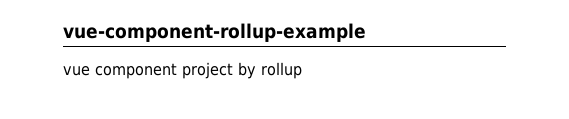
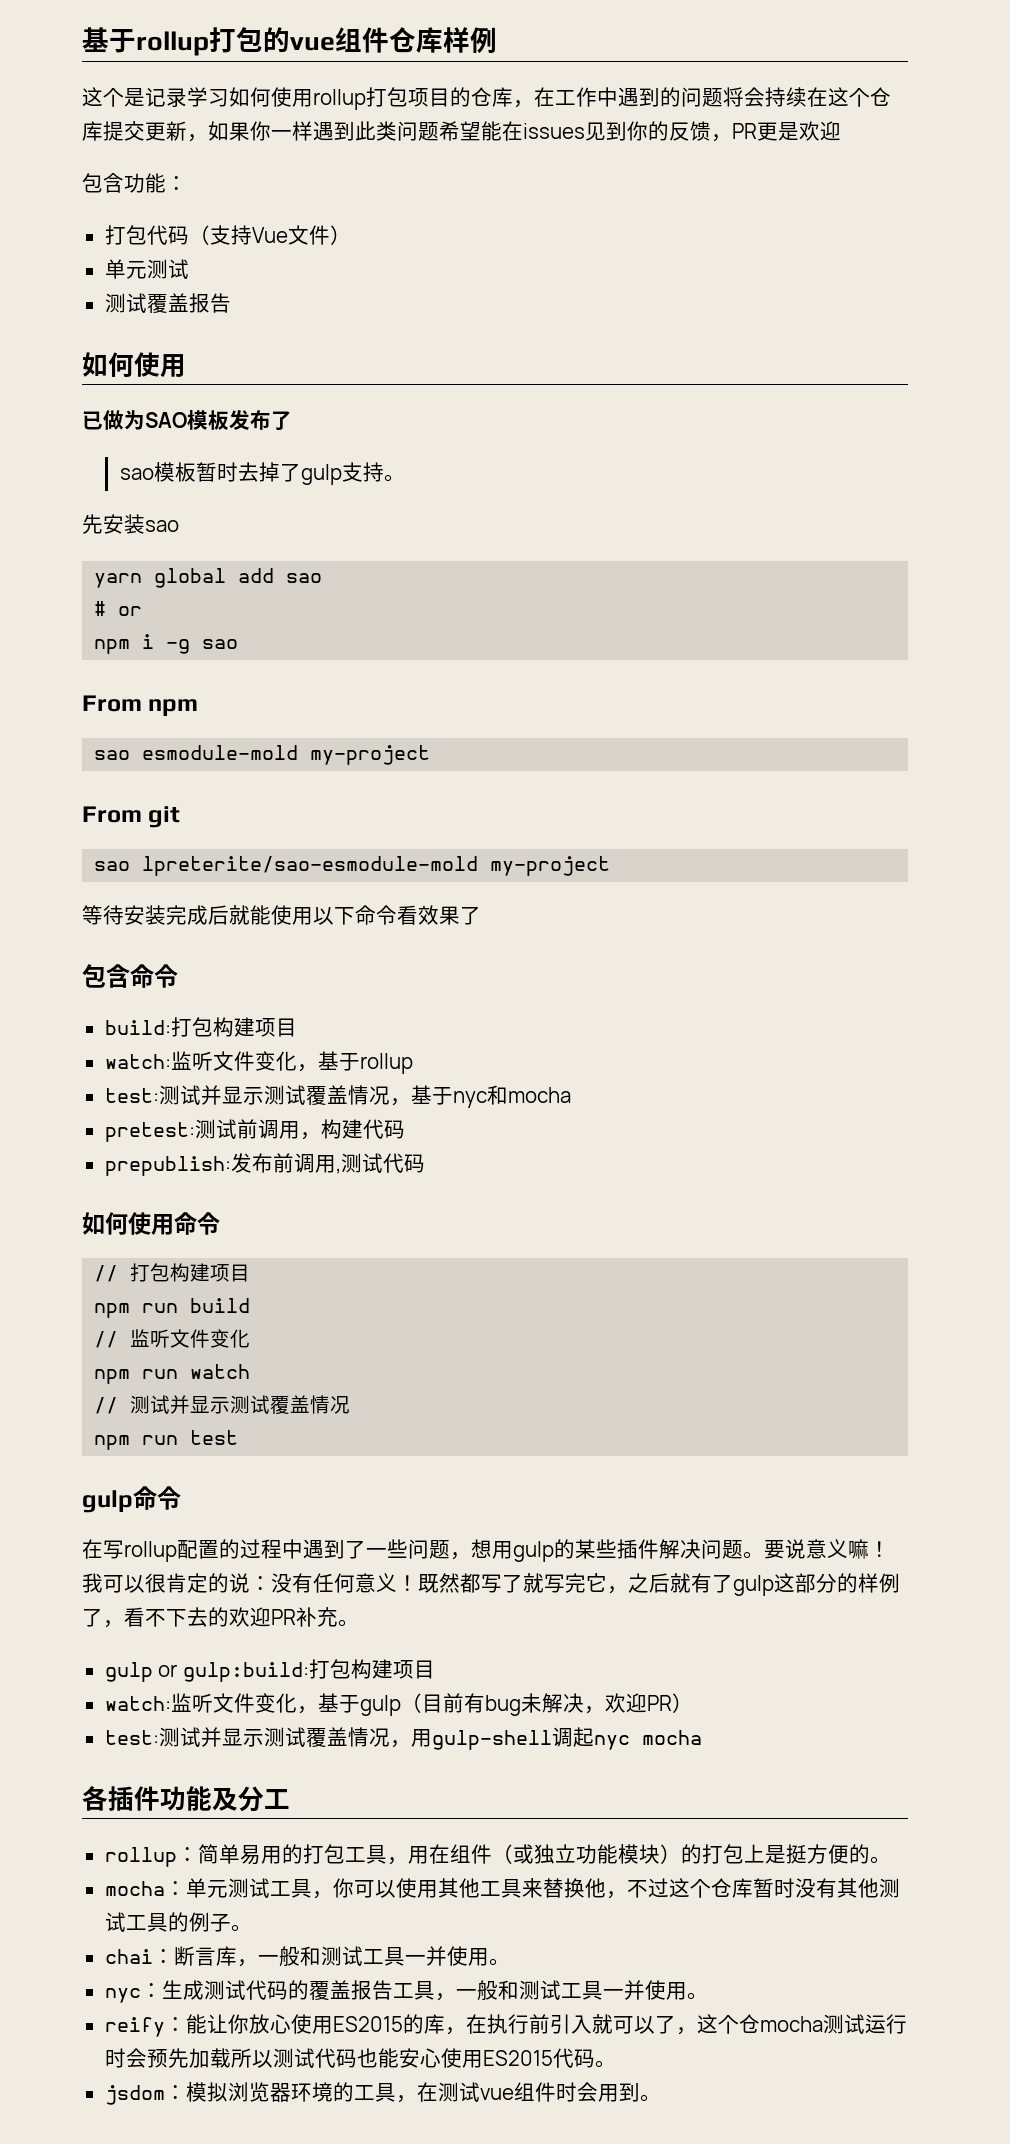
- vue-component-rollup-example
- vue component project by rollup
+ 基于rollup打包的vue组件仓库样例
+ 这个是记录学习如何使用rollup打包项目的仓库，在工作中遇到的问题将会持续在这个仓库提交更新，如果你一样遇到此类问题希望能在issues见到你的反馈，PR更是欢迎
+ 包含功能：
+ 打包代码（支持Vue文件）
+ 单元测试
+ 测试覆盖报告
+ 如何使用
+ 已做为SAO模板发布了
+ sao模板暂时去掉了gulp支持。
+ 先安装sao
+ yarn global add sao
+ # or
+ npm i -g sao
+ From npm
+ sao esmodule-mold my-project
+ From git
+ sao lpreterite/sao-esmodule-mold my-project
+ 等待安装完成后就能使用以下命令看效果了
+ 包含命令
+ build:打包构建项目
+ watch:监听文件变化，基于rollup
+ test:测试并显示测试覆盖情况，基于nyc和mocha
+ pretest:测试前调用，构建代码
+ prepublish:发布前调用,测试代码
+ 如何使用命令
+ // 打包构建项目
+ npm run build
+ // 监听文件变化
+ npm run watch
+ // 测试并显示测试覆盖情况
+ npm run test
+ gulp命令
+ 在写rollup配置的过程中遇到了一些问题，想用gulp的某些插件解决问题。要说意义嘛！我可以很肯定的说：没有任何意义！既然都写了就写完它，之后就有了gulp这部分的样例了，看不下去的欢迎PR补充。
+ gulp or gulp:build:打包构建项目
+ watch:监听文件变化，基于gulp（目前有bug未解决，欢迎PR）
+ test:测试并显示测试覆盖情况，用gulp-shell调起nyc mocha
+ 各插件功能及分工
+ rollup：简单易用的打包工具，用在组件（或独立功能模块）的打包上是挺方便的。
+ mocha：单元测试工具，你可以使用其他工具来替换他，不过这个仓库暂时没有其他测试工具的例子。
+ chai：断言库，一般和测试工具一并使用。
+ nyc：生成测试代码的覆盖报告工具，一般和测试工具一并使用。
+ reify：能让你放心使用ES2015的库，在执行前引入就可以了，这个仓mocha测试运行时会预先加载所以测试代码也能安心使用ES2015代码。
+ jsdom：模拟浏览器环境的工具，在测试vue组件时会用到。

